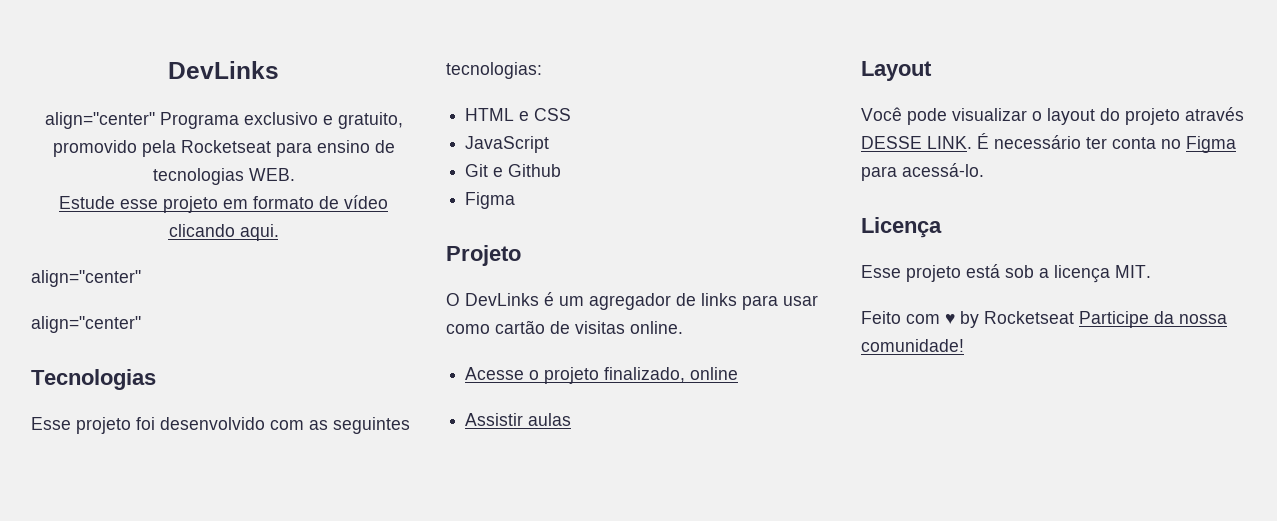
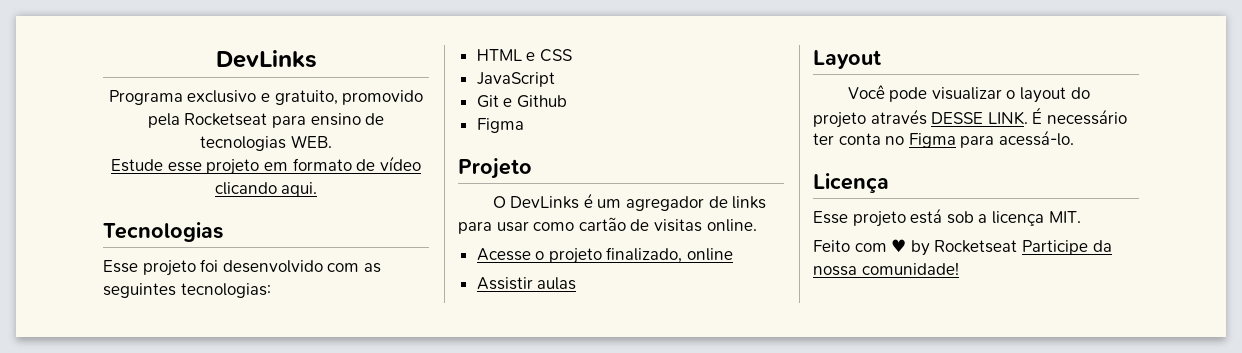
- align="center" Programa exclusivo e gratuito, promovido pela Rocketseat para ensino de tecnologias WEB.
+ Programa exclusivo e gratuito, promovido pela Rocketseat para ensino de tecnologias WEB.
  Estude esse projeto em formato de vídeo clicando aqui.
- align="center"
- align="center"

